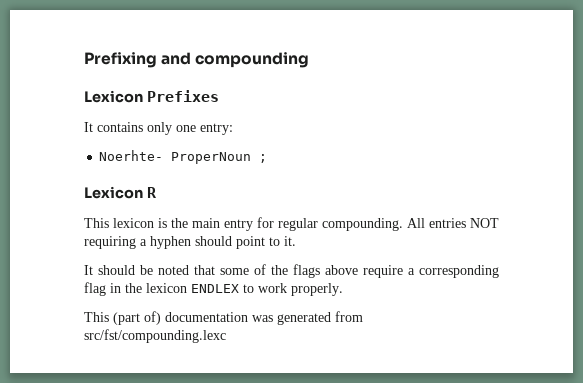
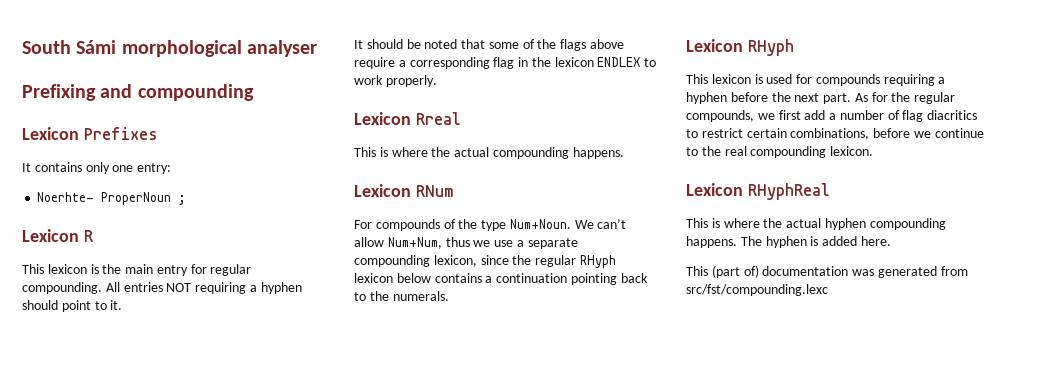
+ South Sámi morphological analyser
+ Lexicon Rreal
+ This is where the actual compounding happens.
+ Lexicon RNum
+ For compounds of the type Num+Noun. We can’t allow Num+Num, thus we use a separate compounding lexicon, since the regular RHyph lexicon below contains a continuation pointing back to the numerals.
+ Lexicon RHyph
+ This lexicon is used for compounds requiring a hyphen before the next part. As for the regular compounds, we first add a number of flag diacritics to restrict certain combinations, before we continue to the real compounding lexicon.
+ Lexicon RHyphReal
+ This is where the actual hyphen compounding happens. The hyphen is added here.

